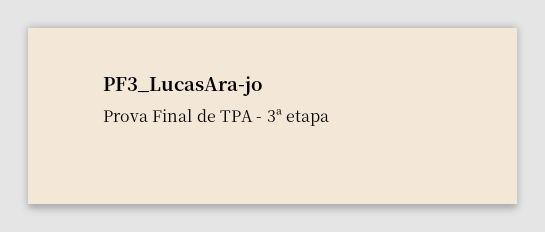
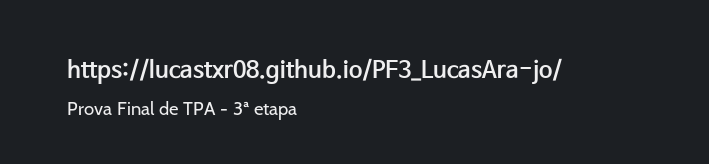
- PF3_LucasAra-jo
+ https://lucastxr08.github.io/PF3_LucasAra-jo/

